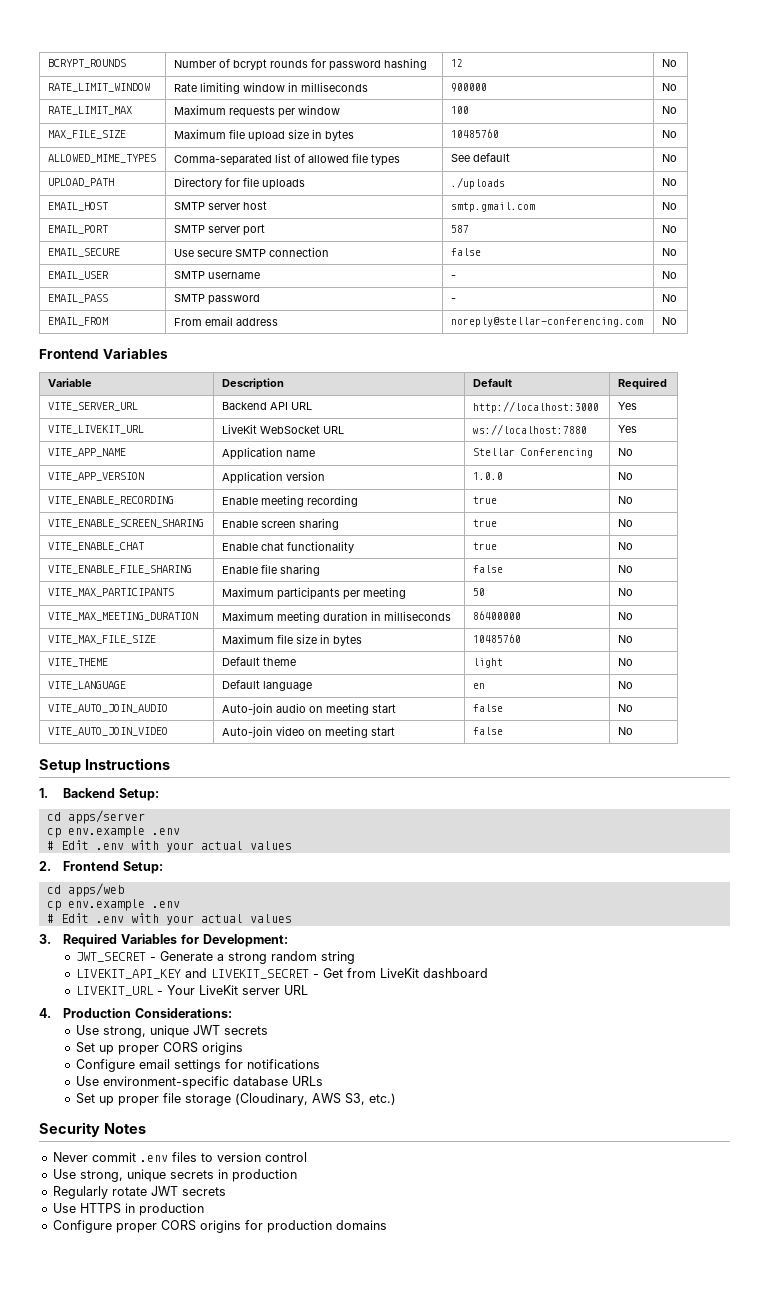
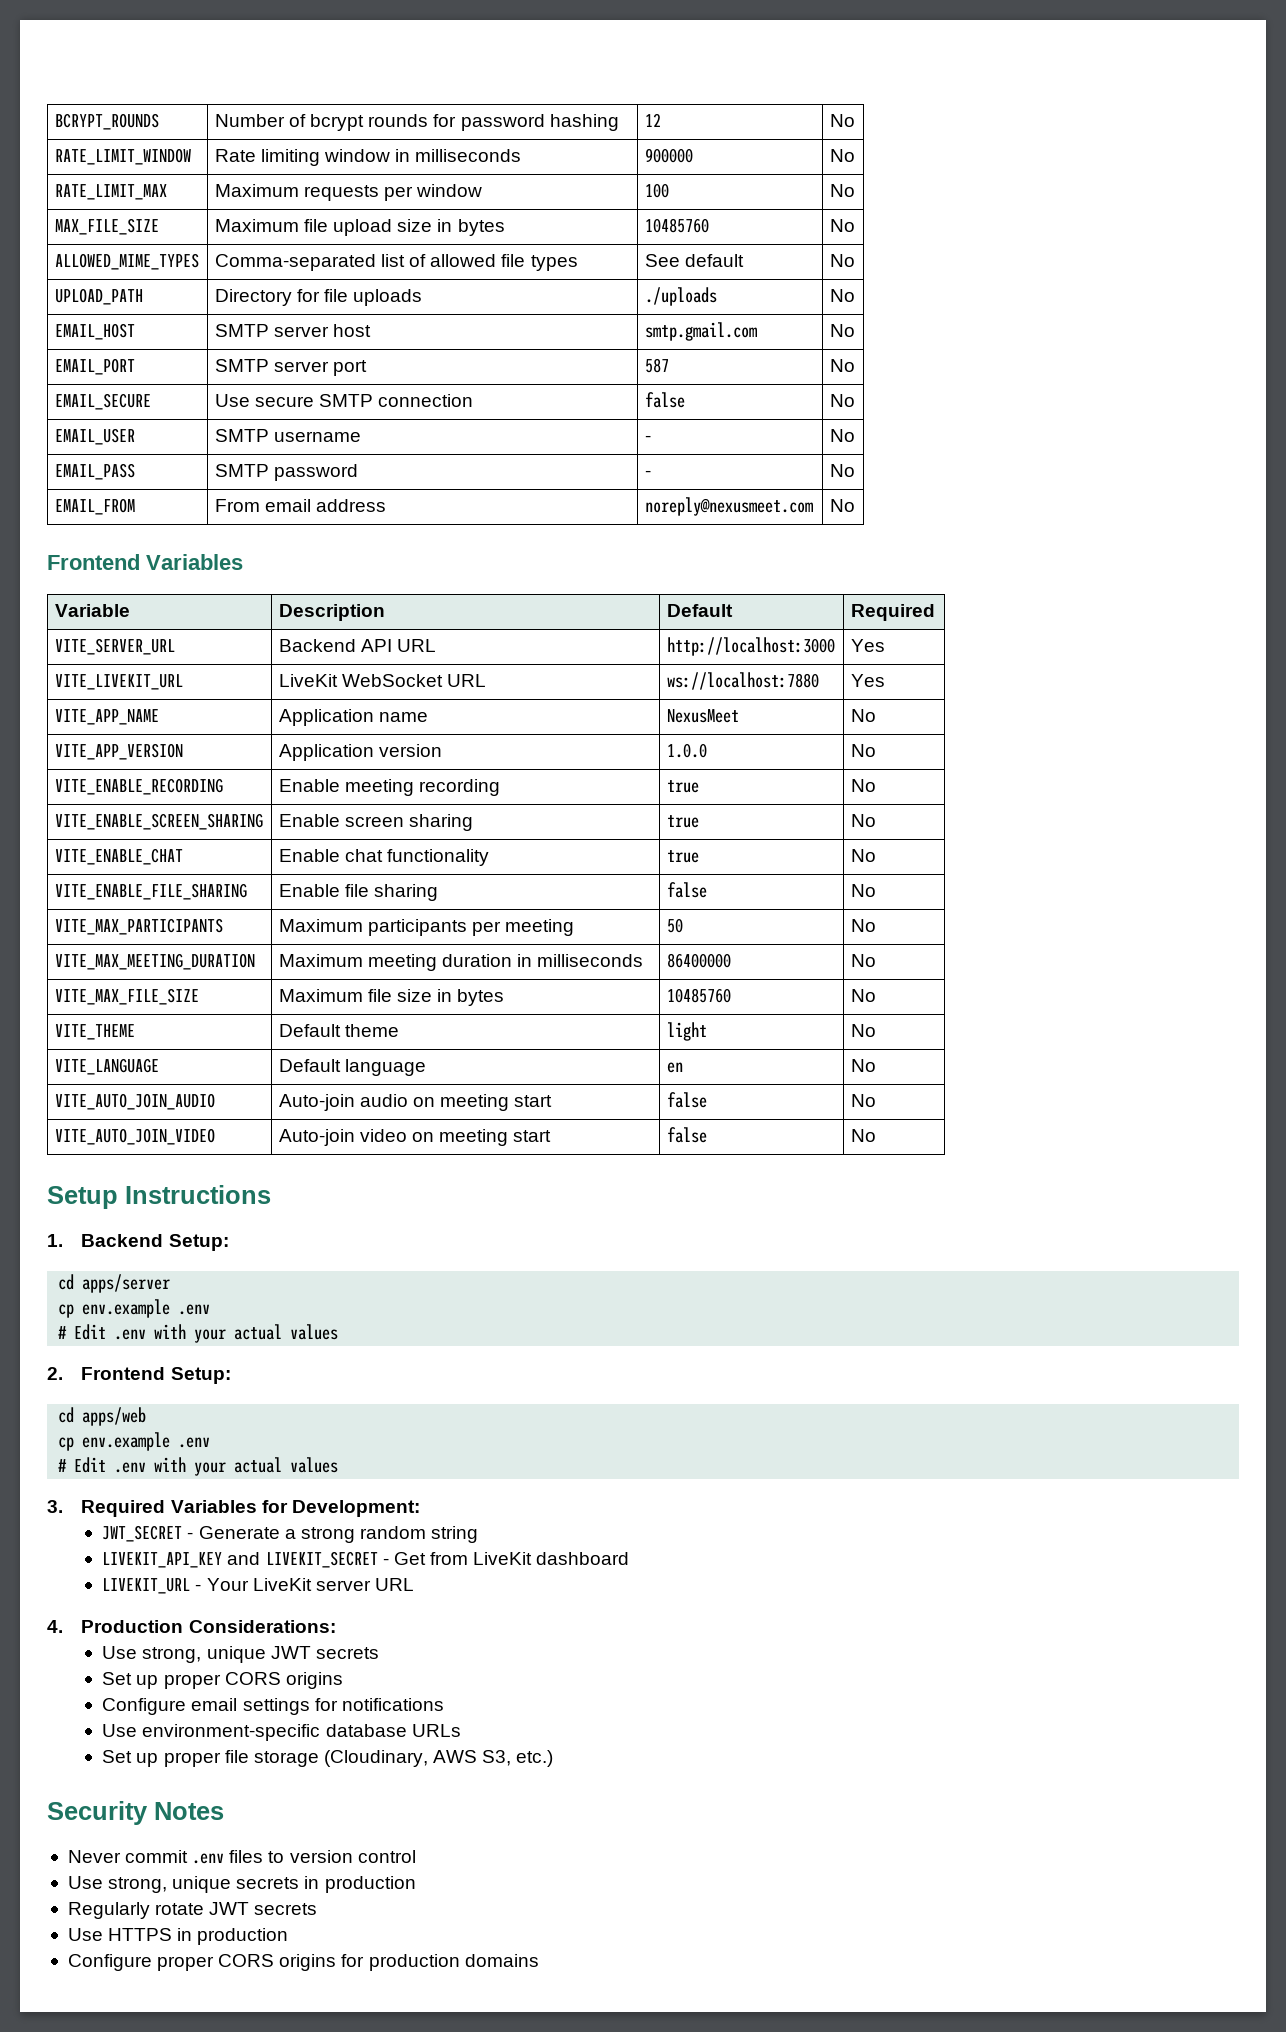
- EMAIL_FROM | From email address | noreply@stellar-conferencing.com | No
+ EMAIL_FROM | From email address | noreply@nexusmeet.com | No
- VITE_APP_NAME | Application name | Stellar Conferencing | No
+ VITE_APP_NAME | Application name | NexusMeet | No

